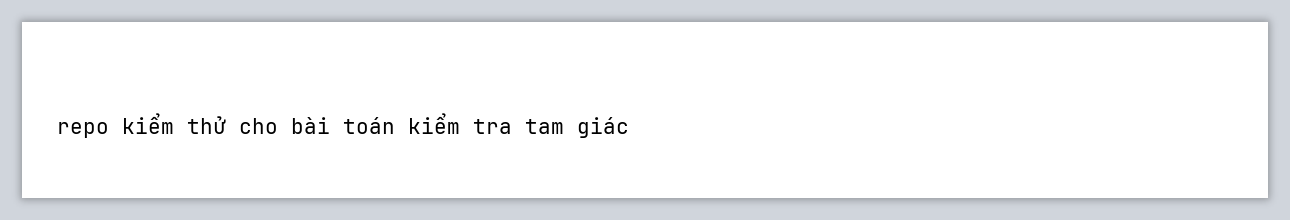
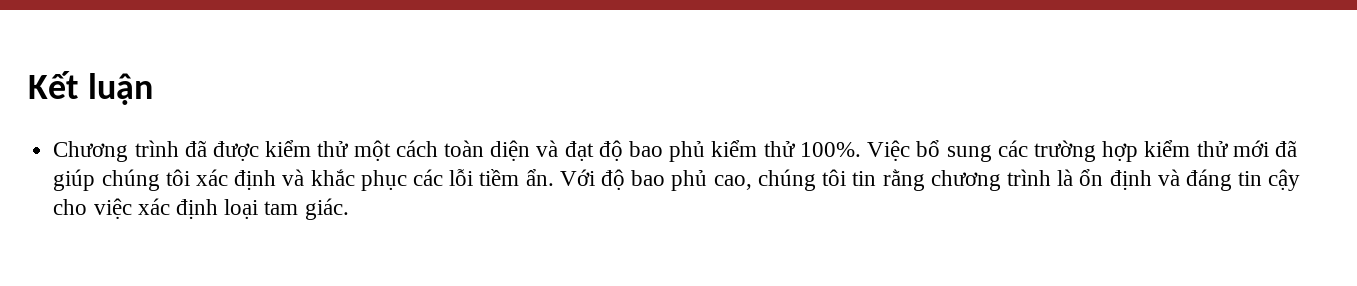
- repo kiểm thử cho bài toán kiểm tra tam giác
+ Kết luận
+ Chương trình đã được kiểm thử một cách toàn diện và đạt độ bao phủ kiểm thử 100%. Việc bổ sung các trường hợp kiểm thử mới đã giúp chúng tôi xác định và khắc phục các lỗi tiềm ẩn. Với độ bao phủ cao, chúng tôi tin rằng chương trình là ổn định và đáng tin cậy cho việc xác định loại tam giác.

